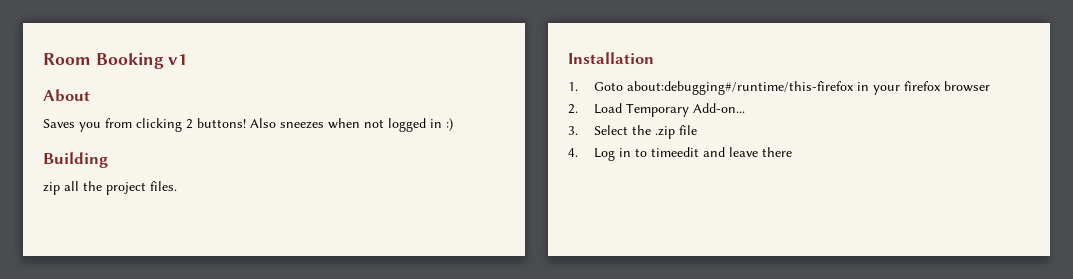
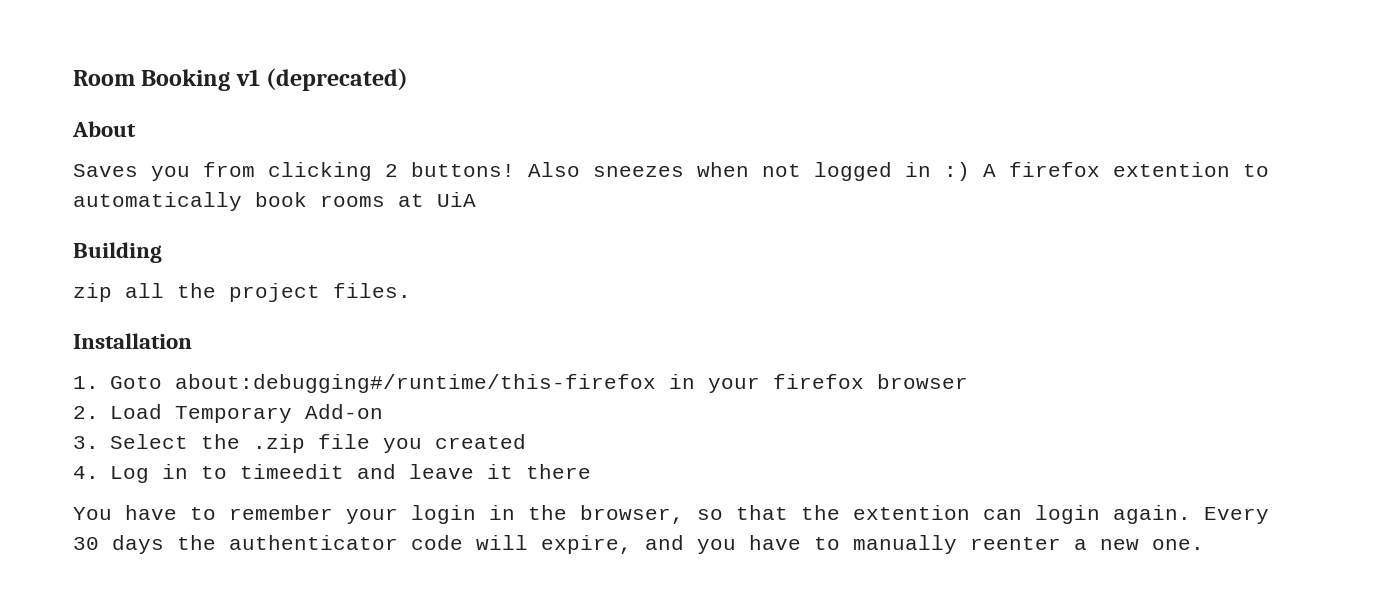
- Room Booking v1
+ Room Booking v1 (deprecated)
- Also sneezes when not logged in :)
+ Also sneezes when not logged in :) A firefox extention to automatically book rooms at UiA
- 2. Load Temporary Add-on...
+ 2. Load Temporary Add-on
- 3. Select the .zip file
+ 3. Select the .zip file you created
- 4. Log in to timeedit and leave there
+ 4. Log in to timeedit and leave it there
+ You have to remember your login in the browser, so that the extention can login again. Every 30 days the authenticator code will expire, and you have to manually reenter a new one.

